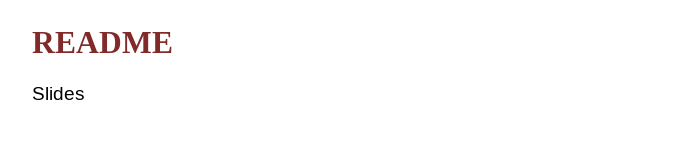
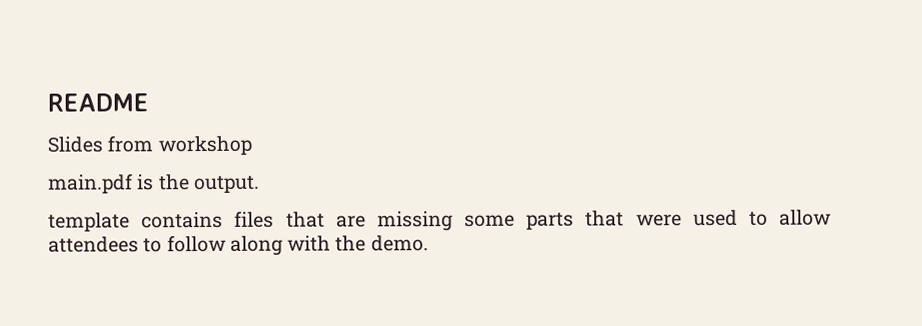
- Slides
+ Slides from workshop
+ main.pdf is the output.
+ template contains files that are missing some parts that were used to allow attendees to follow along with the demo.

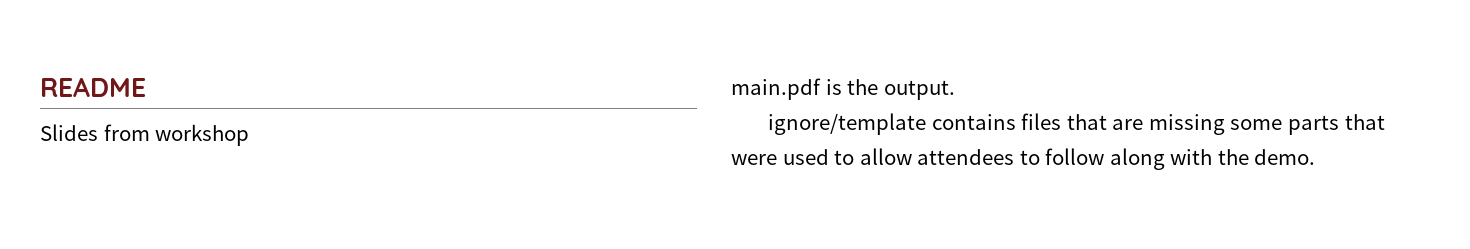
- template contains files that are missing some parts that were used to allow attendees to follow along with the demo.
+ ignore/template contains files that are missing some parts that were used to allow attendees to follow along with the demo.

